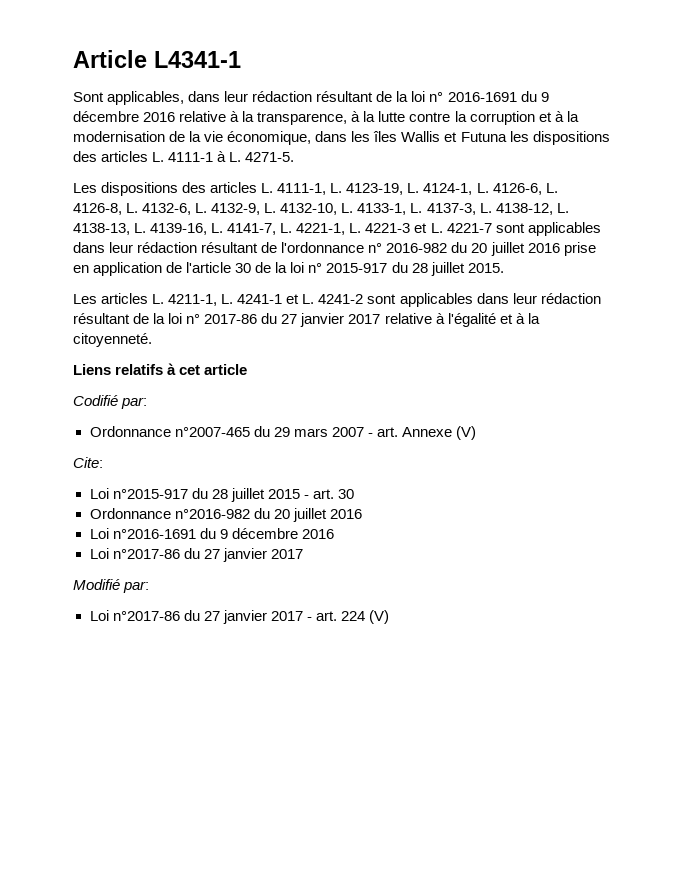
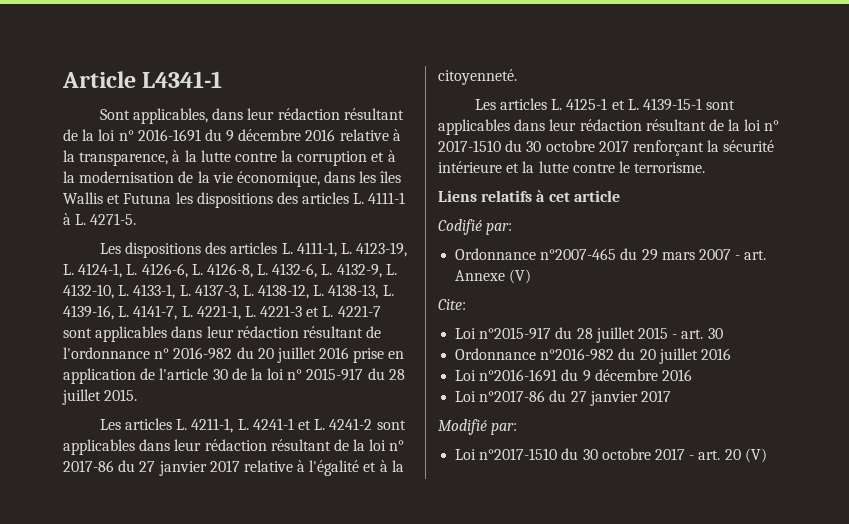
+ Les articles L. 4125-1 et L. 4139-15-1 sont applicables dans leur rédaction résultant de la loi n° 2017-1510 du 30 octobre 2017 renforçant la sécurité intérieure et la lutte contre le terrorisme.
- Loi n°2017-86 du 27 janvier 2017 - art. 224 (V)
+ Loi n°2017-1510 du 30 octobre 2017 - art. 20 (V)

